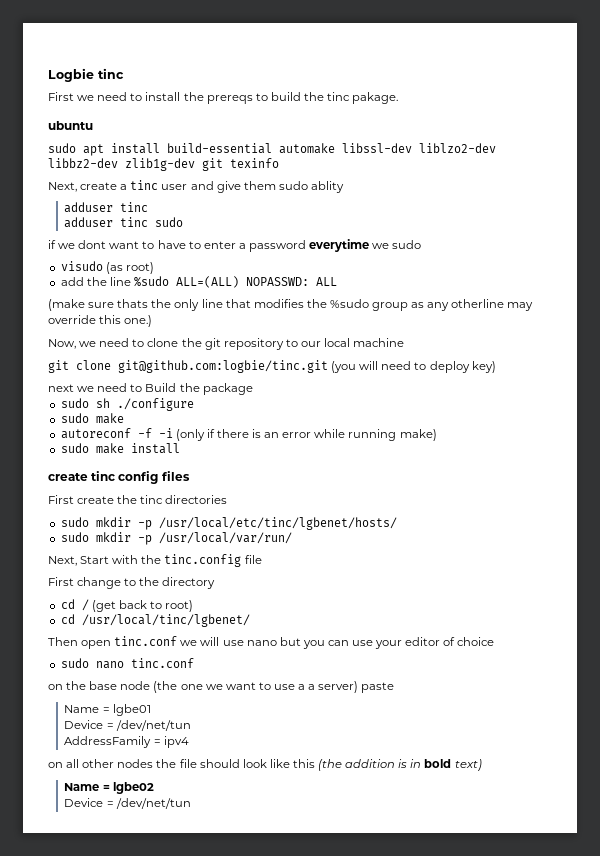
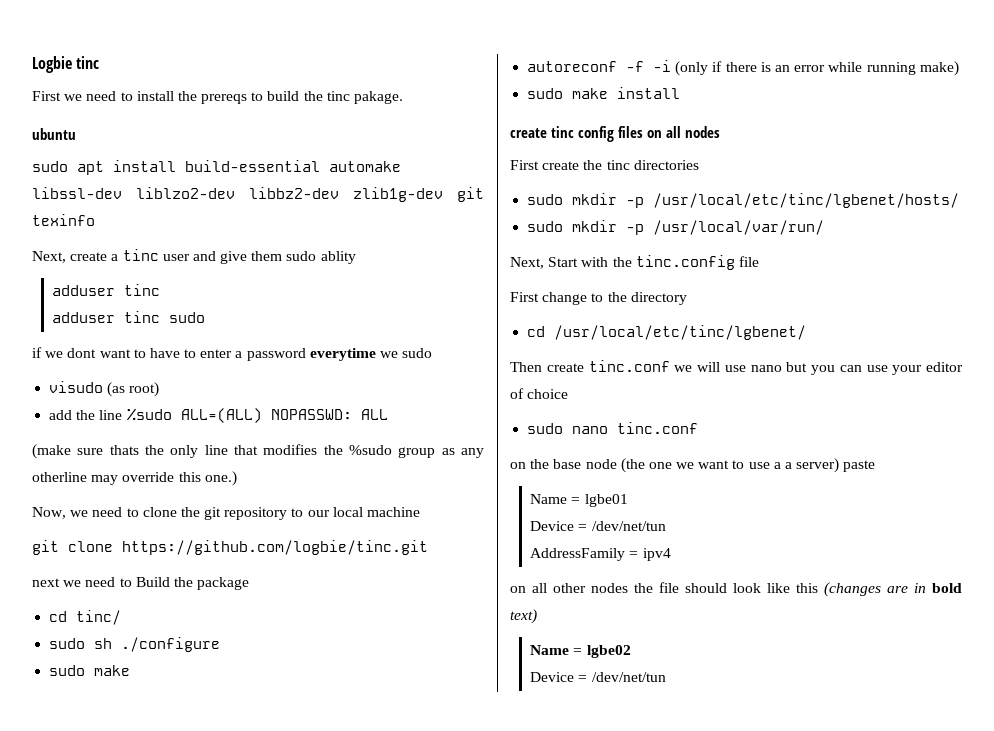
- git clone git@github.com:logbie/tinc.git (you will need to deploy key)
+ git clone https://github.com/logbie/tinc.git
+ cd tinc/
- create tinc config files
+ create tinc config files on all nodes
- cd / (get back to root)
- cd /usr/local/tinc/lgbenet/
+ cd /usr/local/etc/tinc/lgbenet/
- Then open tinc.conf we will use nano but you can use your editor of choice
+ Then create tinc.conf we will use nano but you can use your editor of choice
- on all other nodes the file should look like this (the addition is in bold text)
+ on all other nodes the file should look like this (changes are in bold text)

